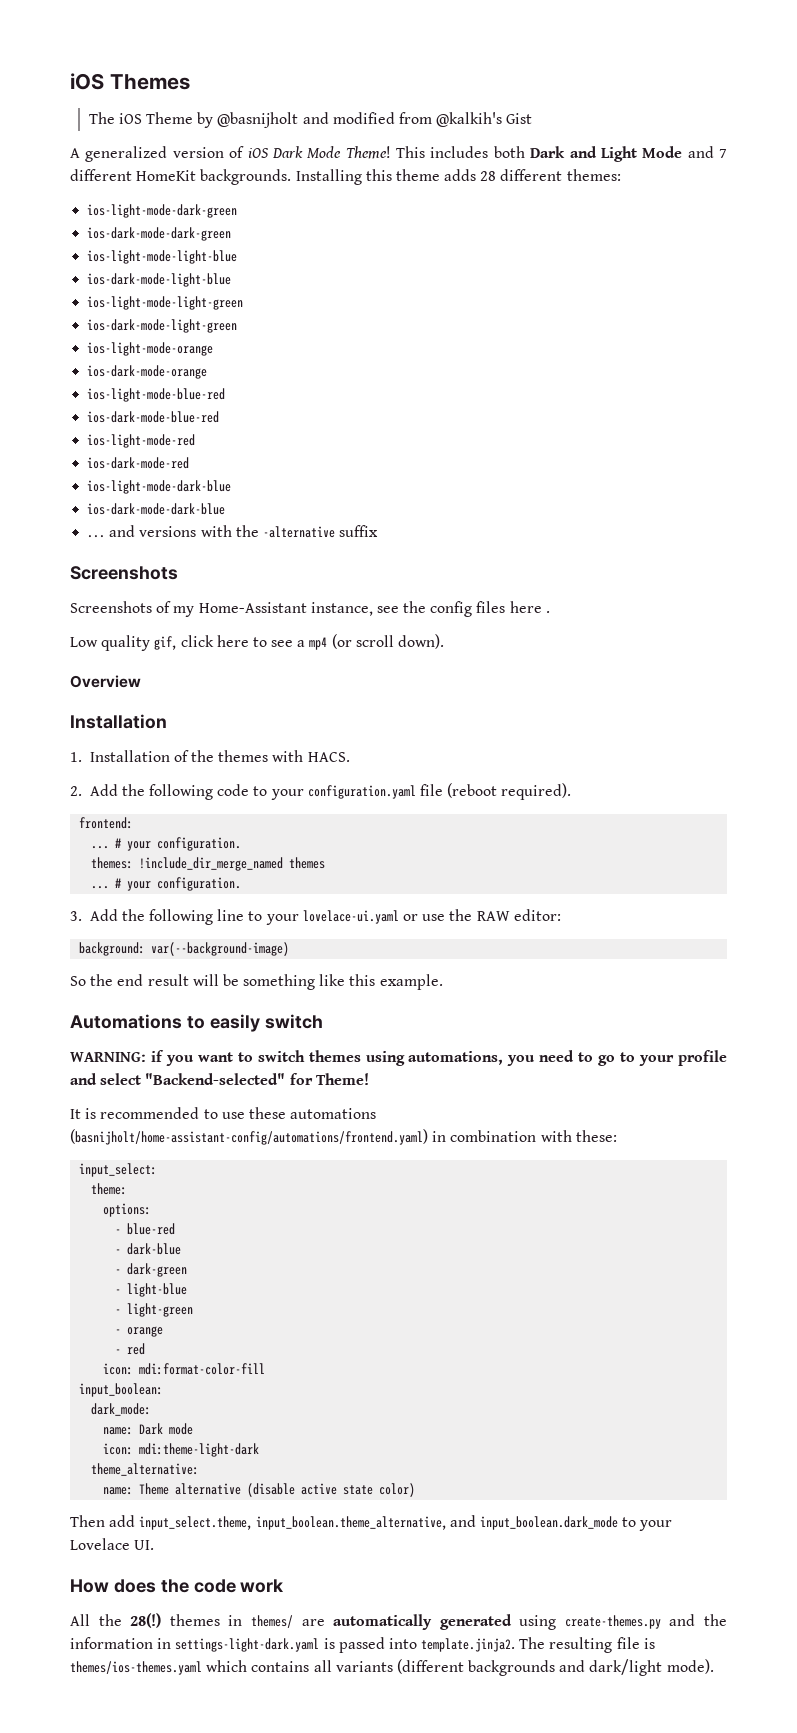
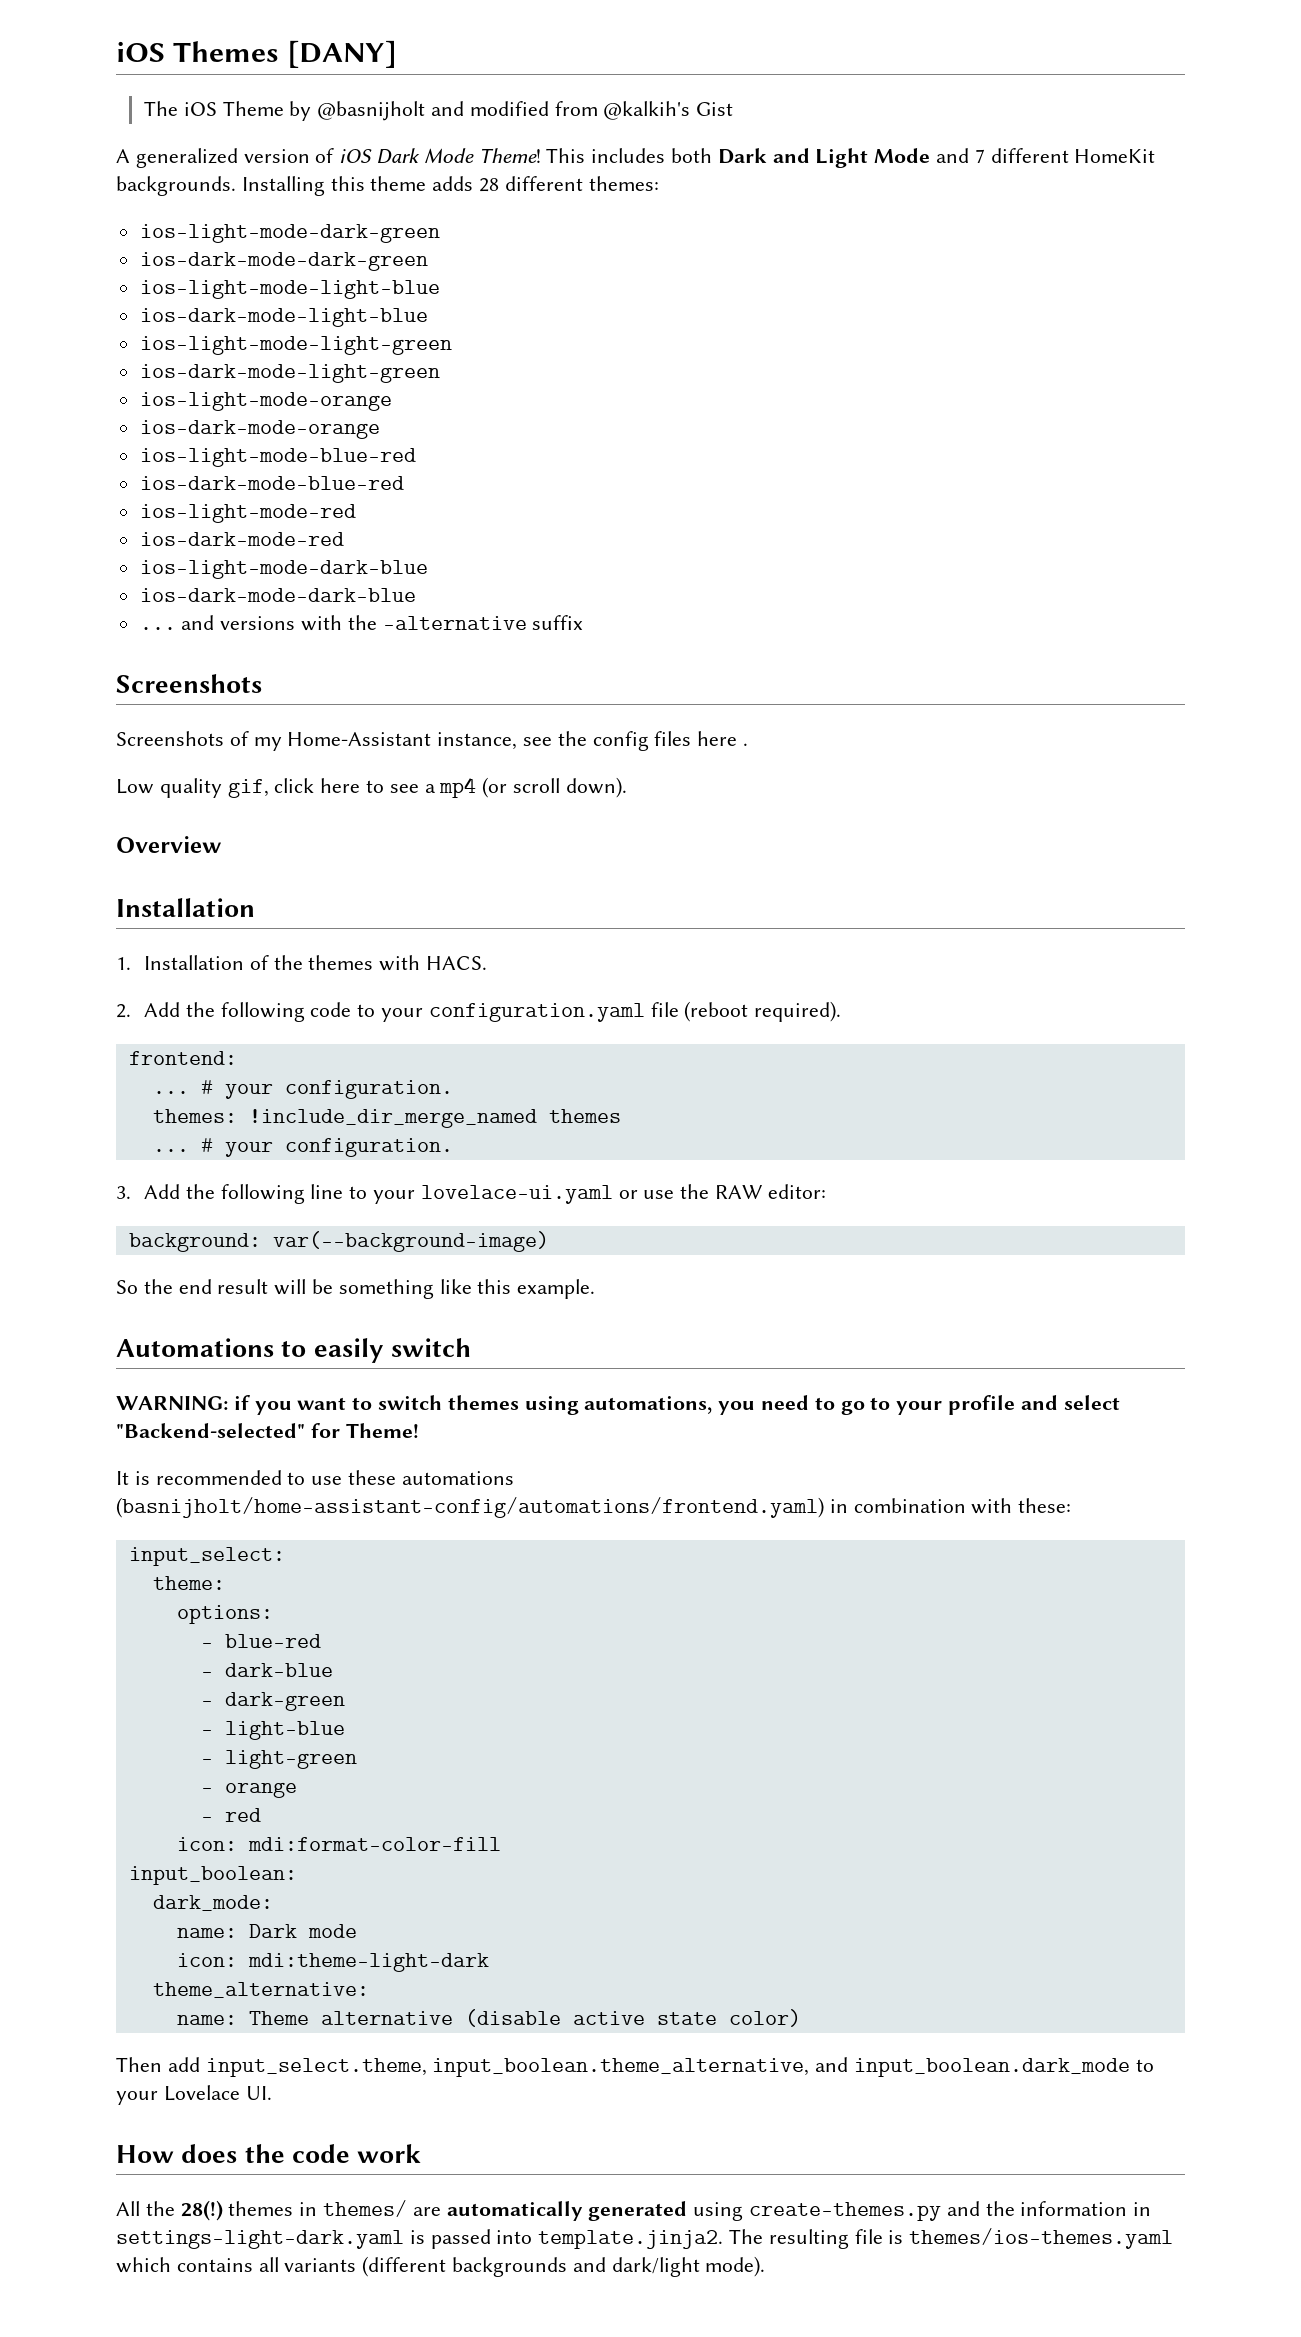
- iOS Themes
+ iOS Themes [DANY]

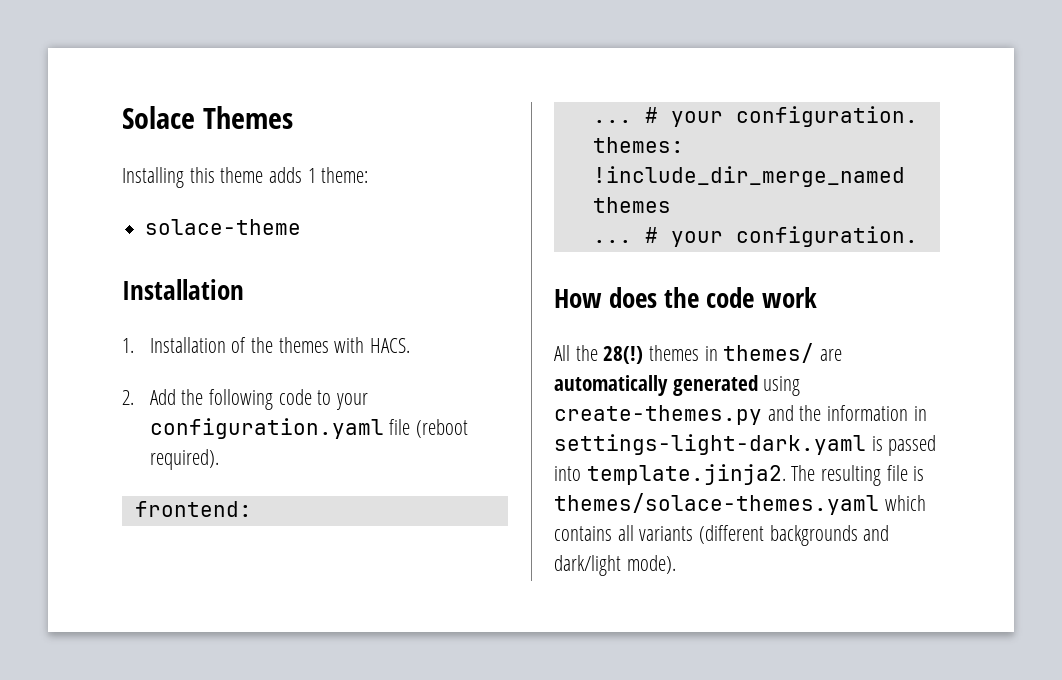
- iOS Themes [DANY]
- The iOS Theme by @basnijholt and modified from @kalkih's Gist
- A generalized version of iOS Dark Mode Theme! This includes both Dark and Light Mode and 7 different HomeKit backgrounds. Installing this theme adds 28 different themes:
- ios-light-mode-dark-green
- ios-dark-mode-dark-green
- ios-light-mode-light-blue
- ios-dark-mode-light-blue
- ios-light-mode-light-green
- ios-dark-mode-light-green
- ios-light-mode-orange
- ios-dark-mode-orange
- ios-light-mode-blue-red
- ios-dark-mode-blue-red
- ios-light-mode-red
- ios-dark-mode-red
- ios-light-mode-dark-blue
- ios-dark-mode-dark-blue
- ... and versions with the -alternative suffix
- Screenshots
- Screenshots of my Home-Assistant instance, see the config files here .
- Low quality gif, click here to see a mp4 (or scroll down).
- Overview
+ Solace Themes
+ Installing this theme adds 1 theme:
+ solace-theme
- 3. Add the following line to your lovelace-ui.yaml or use the RAW editor:
- background: var(--background-image)
- So the end result will be something like this example.
- Automations to easily switch
- WARNING: if you want to switch themes using automations, you need to go to your profile and select "Backend-selected" for Theme!
- It is recommended to use these automations (basnijholt/home-assistant-config/automations/frontend.yaml) in combination with these:
- input_select:
- theme:
- options:
- - blue-red
- - dark-blue
- - dark-green
- - light-blue
- - light-green
- - orange
- - red
- icon: mdi:format-color-fill
- input_boolean:
- dark_mode:
- name: Dark mode
- icon: mdi:theme-light-dark
- theme_alternative:
- name: Theme alternative (disable active state color)
- Then add input_select.theme, input_boolean.theme_alternative, and input_boolean.dark_mode to your Lovelace UI.
- All the 28(!) themes in themes/ are automatically generated using create-themes.py and the information in settings-light-dark.yaml is passed into template.jinja2. The resulting file is themes/ios-themes.yaml which contains all variants (different backgrounds and dark/light mode).
+ All the 28(!) themes in themes/ are automatically generated using create-themes.py and the information in settings-light-dark.yaml is passed into template.jinja2. The resulting file is themes/solace-themes.yaml which contains all variants (different backgrounds and dark/light mode).

